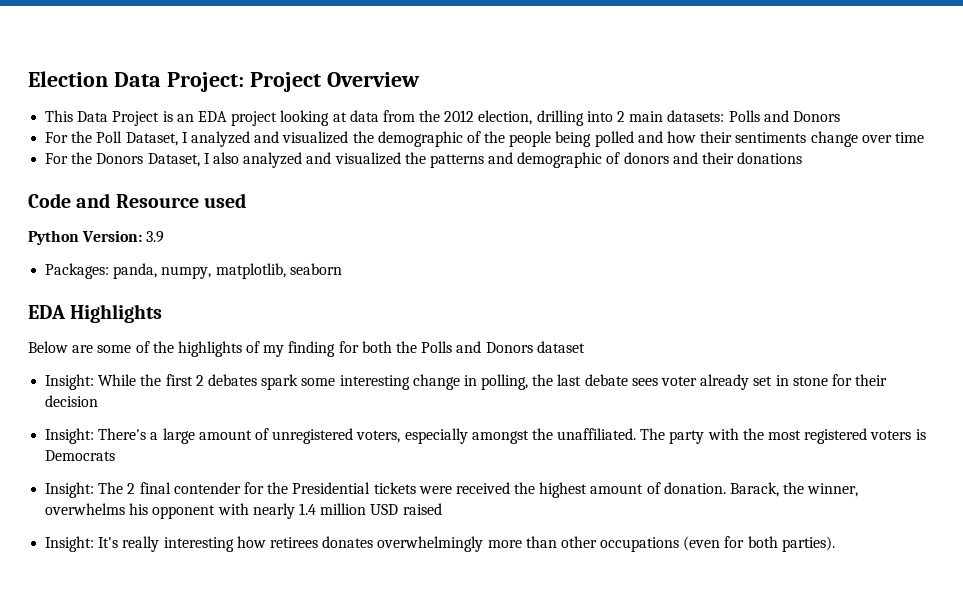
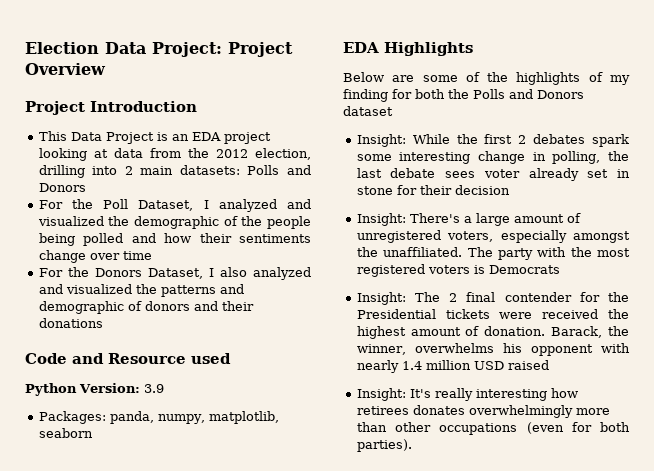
+ Project Introduction

